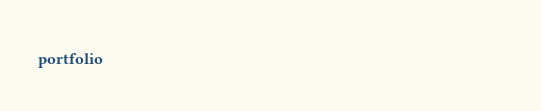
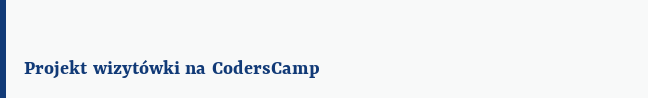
- portfolio
+ Projekt wizytówki na CodersCamp

